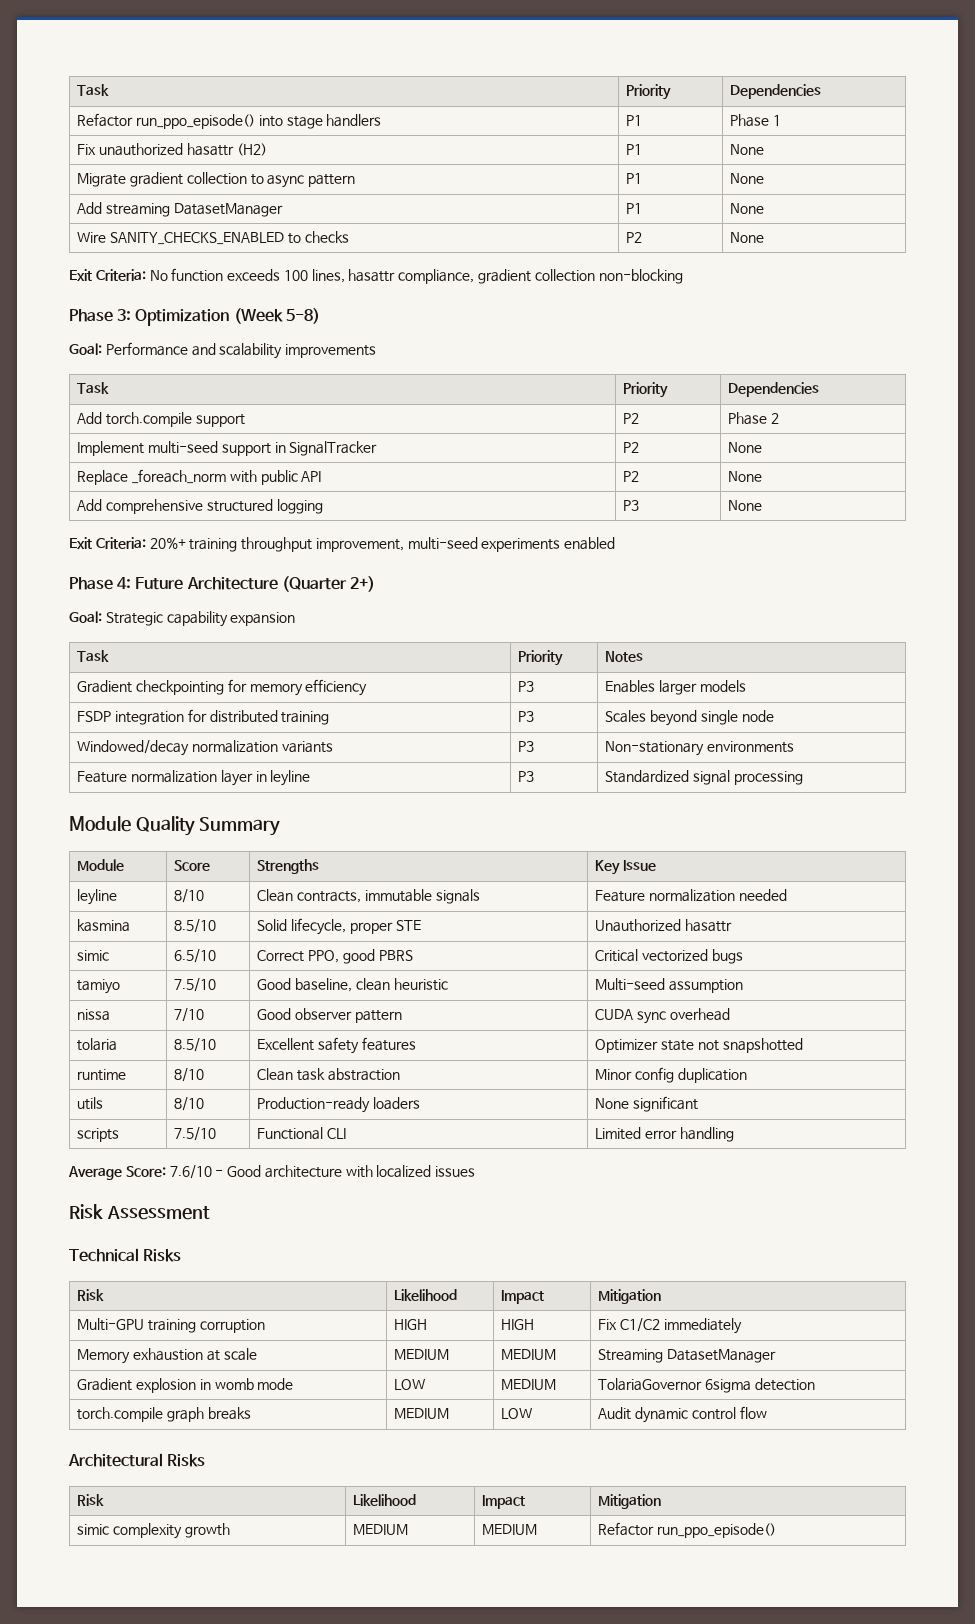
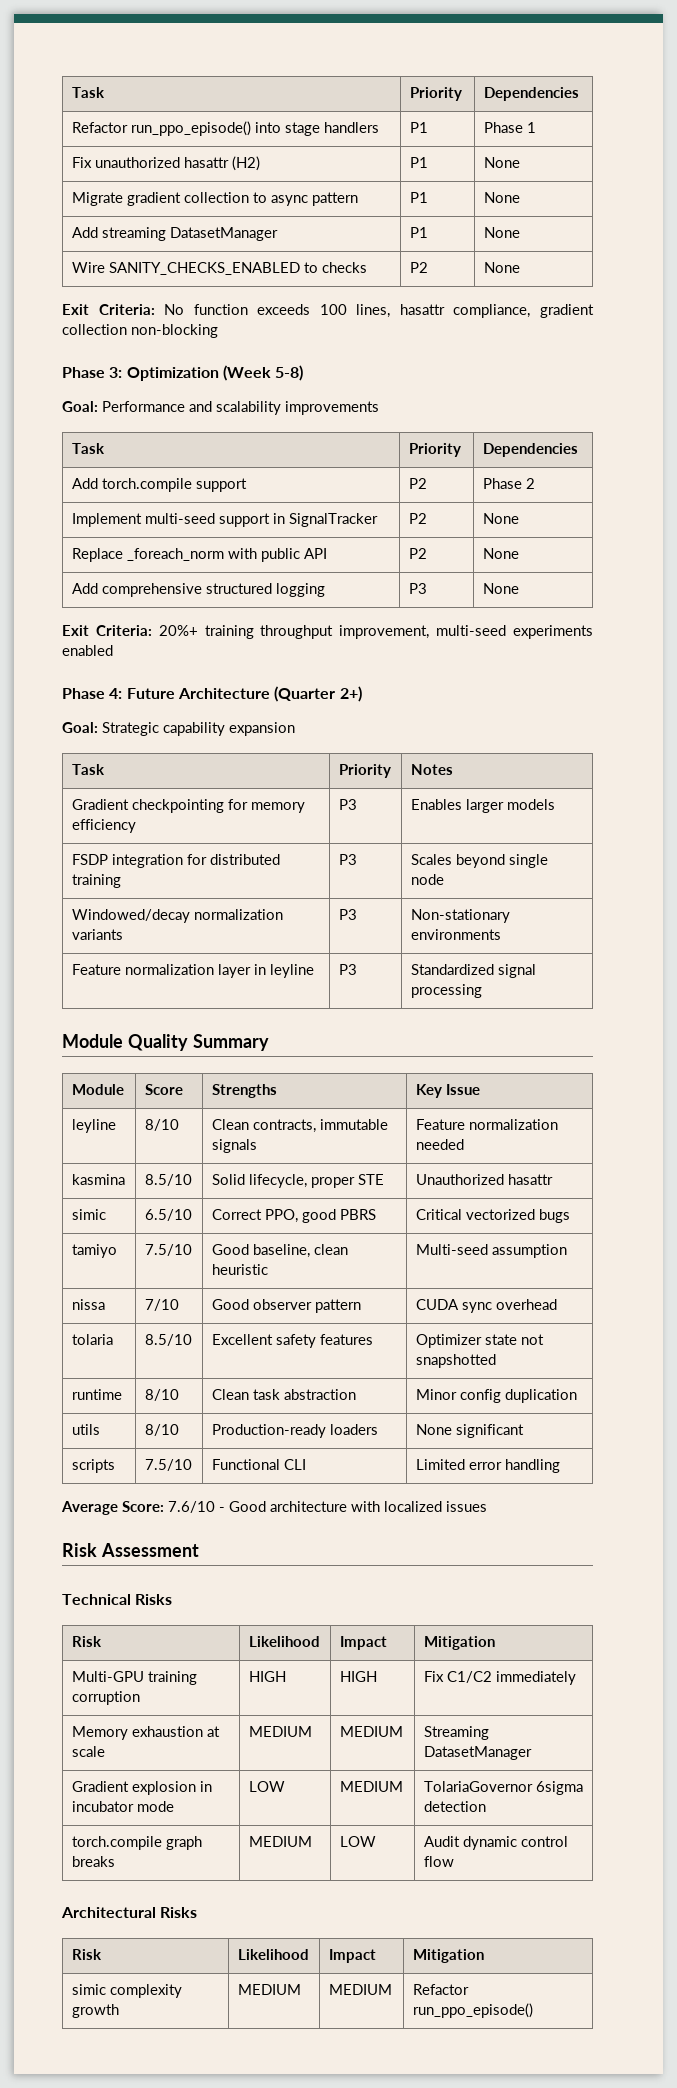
- Gradient explosion in womb mode | LOW | MEDIUM | TolariaGovernor 6sigma detection
+ Gradient explosion in incubator mode | LOW | MEDIUM | TolariaGovernor 6sigma detection

